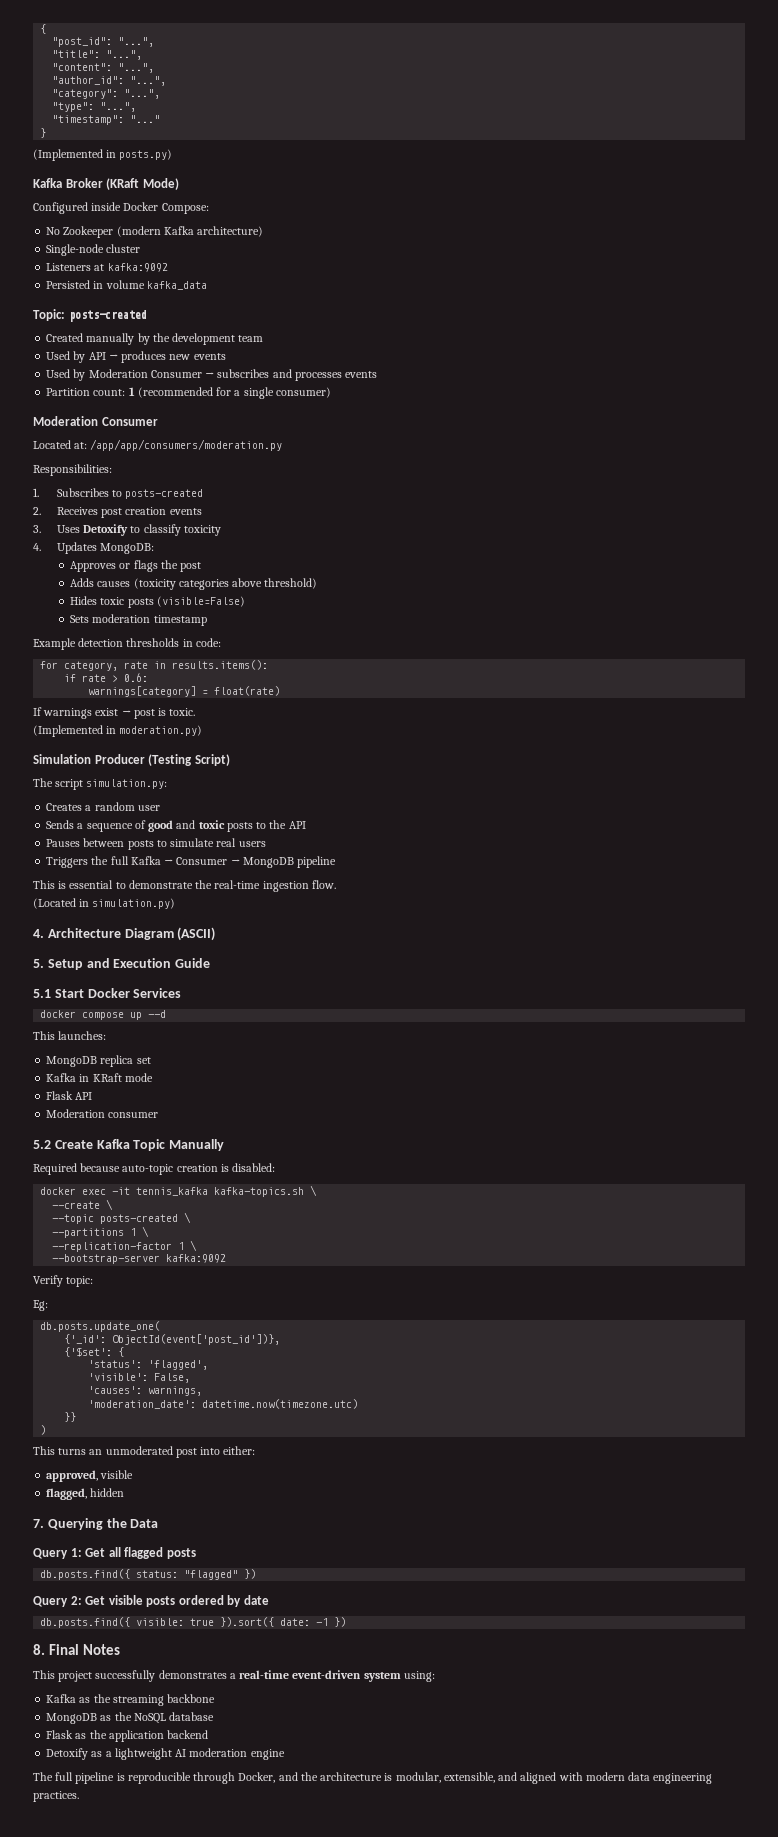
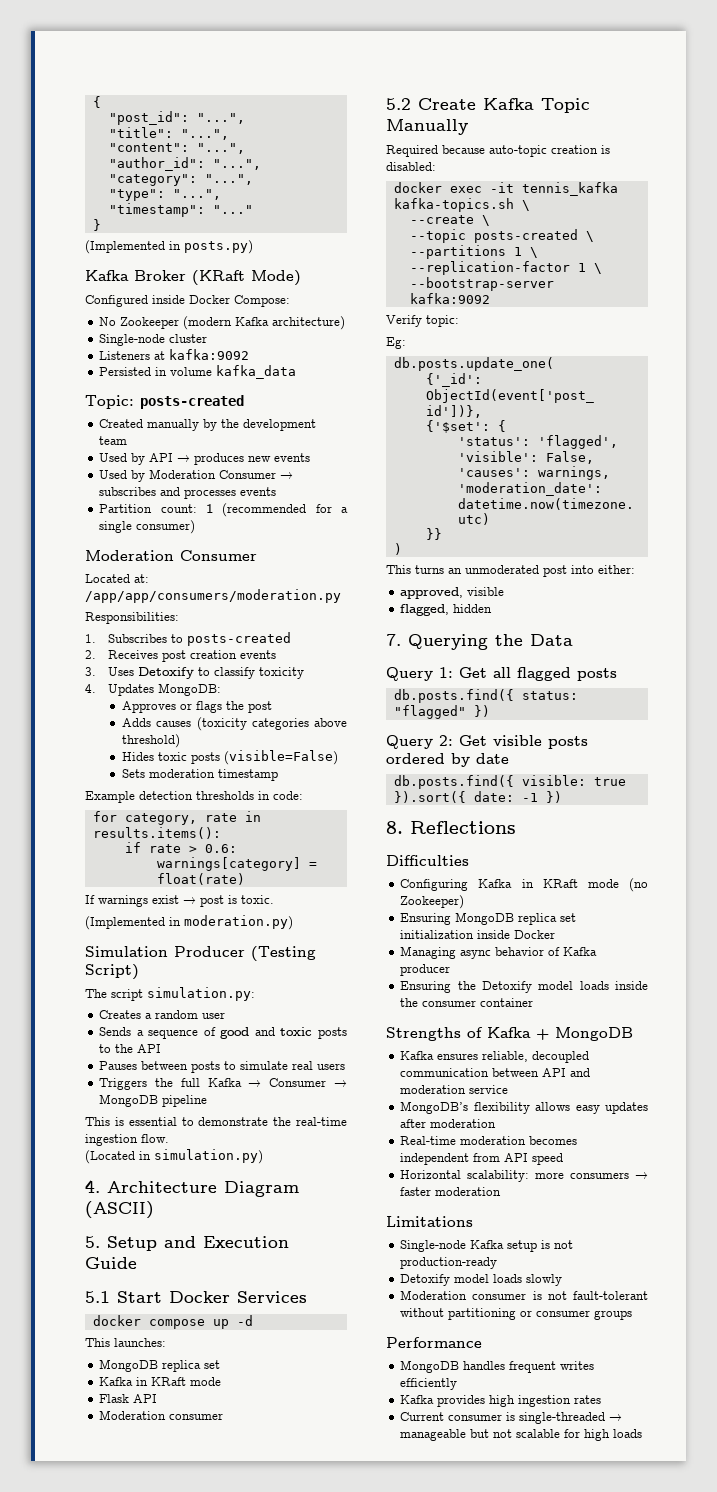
- docker compose up --d
+ docker compose up -d
- 8. Final Notes
- This project successfully demonstrates a real-time event-driven system using:
- Kafka as the streaming backbone
- MongoDB as the NoSQL database
- Flask as the application backend
- Detoxify as a lightweight AI moderation engine
- The full pipeline is reproducible through Docker, and the architecture is modular, extensible, and aligned with modern data engineering practices.
+ 8. Reflections
+ Difficulties
+ Configuring Kafka in KRaft mode (no Zookeeper)
+ Ensuring MongoDB replica set initialization inside Docker
+ Managing async behavior of Kafka producer
+ Ensuring the Detoxify model loads inside the consumer container
+ Strengths of Kafka + MongoDB
+ Kafka ensures reliable, decoupled communication between API and moderation service
+ MongoDB’s flexibility allows easy updates after moderation
+ Real-time moderation becomes independent from API speed
+ Horizontal scalability: more consumers → faster moderation
+ Limitations
+ Single-node Kafka setup is not production-ready
+ Detoxify model loads slowly
+ Moderation consumer is not fault-tolerant without partitioning or consumer groups
+ Performance
+ MongoDB handles frequent writes efficiently
+ Kafka provides high ingestion rates
+ Current consumer is single-threaded → manageable but not scalable for high loads

